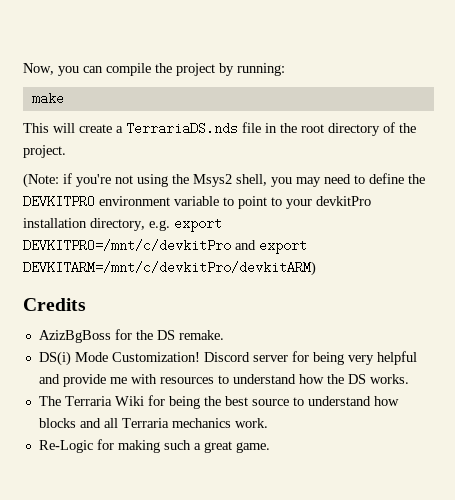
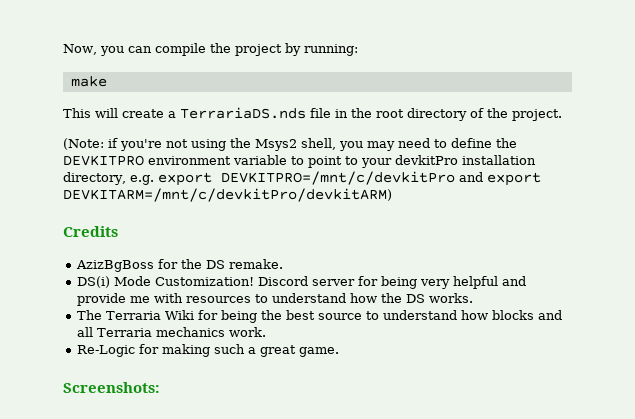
+ Screenshots:

